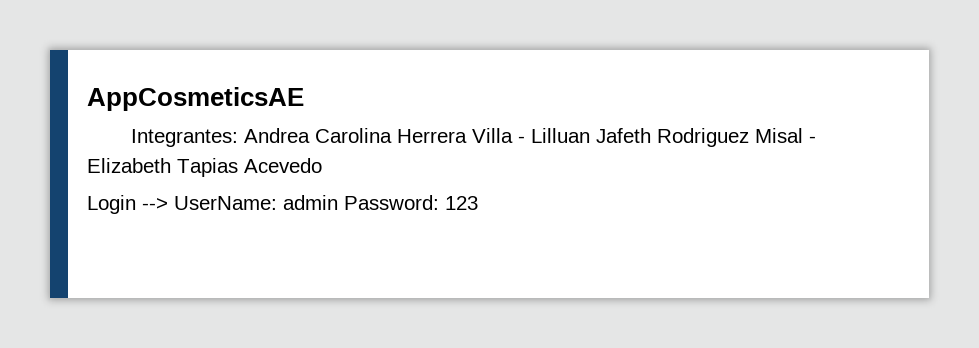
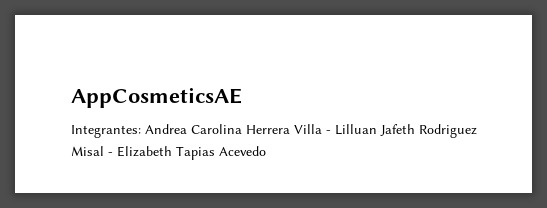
- Login --> UserName: admin Password: 123

